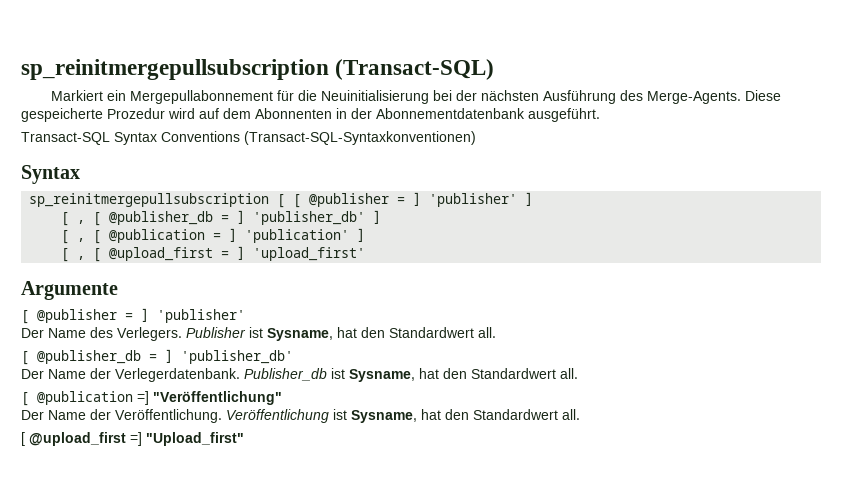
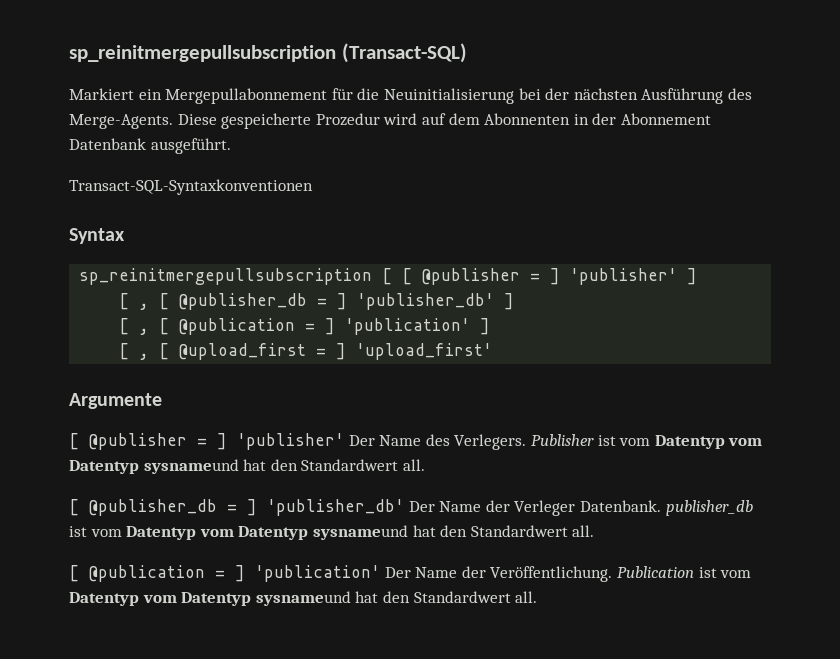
- Diese gespeicherte Prozedur wird auf dem Abonnenten in der Abonnementdatenbank ausgeführt.
+ Diese gespeicherte Prozedur wird auf dem Abonnenten in der Abonnement Datenbank ausgeführt.
- Transact-SQL Syntax Conventions (Transact-SQL-Syntaxkonventionen)
+ Transact-SQL-Syntaxkonventionen
  Argumente
- [ @publisher = ] 'publisher'
- Der Name des Verlegers.
+ [ @publisher = ] 'publisher' Der Name des Verlegers.
- Publisher ist Sysname, hat den Standardwert all.
- [ @publisher_db = ] 'publisher_db'
- Der Name der Verlegerdatenbank. Publisher_db ist Sysname, hat den Standardwert all.
+ Publisher ist vom Datentyp vom Datentyp sysnameund hat den Standardwert all.
+ [ @publisher_db = ] 'publisher_db' Der Name der Verleger Datenbank. publisher_db ist vom Datentyp vom Datentyp sysnameund hat den Standardwert all.
- [ @publication =] "Veröffentlichung"
- Der Name der Veröffentlichung.
+ [ @publication = ] 'publication' Der Name der Veröffentlichung.
- Veröffentlichung ist Sysname, hat den Standardwert all.
- [ @upload_first =] "Upload_first"
+ Publication ist vom Datentyp vom Datentyp sysnameund hat den Standardwert all.

